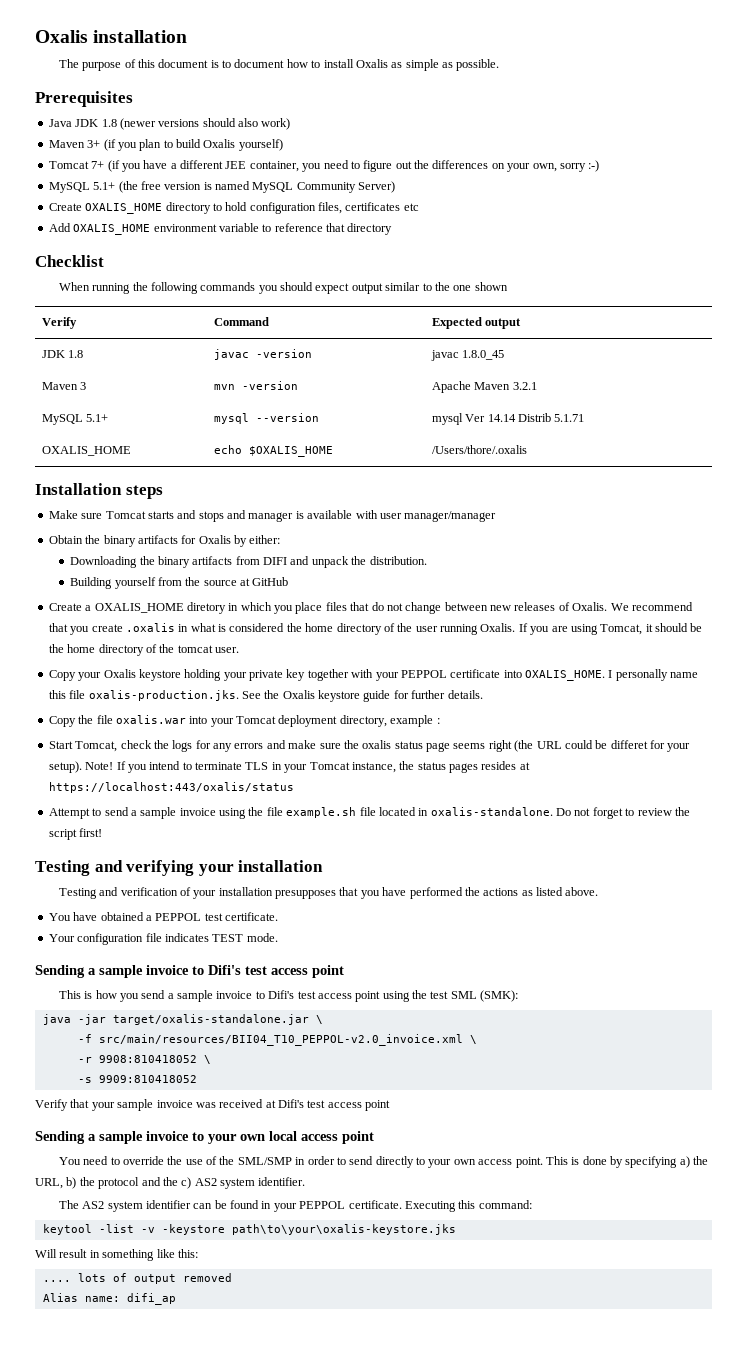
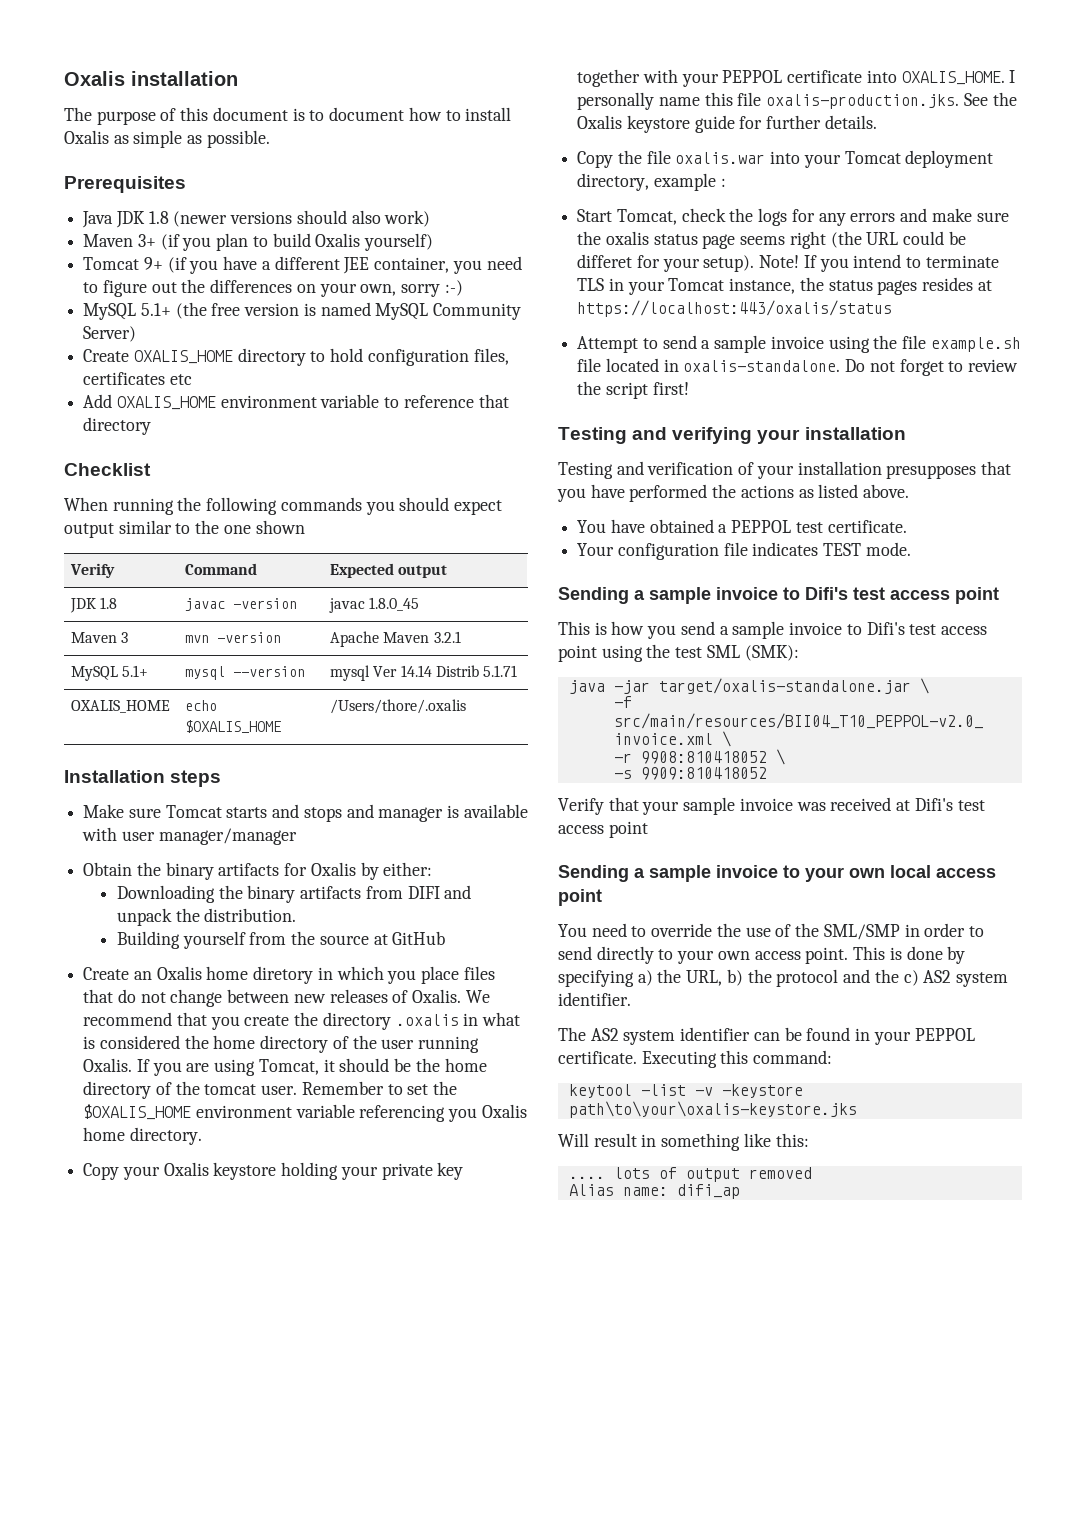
- Tomcat 7+ (if you have a different JEE container, you need to figure out the differences on your own, sorry :-)
+ Tomcat 9+ (if you have a different JEE container, you need to figure out the differences on your own, sorry :-)
- Create a OXALIS_HOME diretory in which you place files that do not change between new releases of Oxalis.
+ Create an Oxalis home diretory in which you place files that do not change between new releases of Oxalis.
- We recommend that you create .oxalis in what is considered the home directory of the user running Oxalis.
+ We recommend that you create the directory .oxalis in what is considered the home directory of the user running Oxalis.
+ Remember to set the $OXALIS_HOME environment variable referencing you Oxalis home directory.

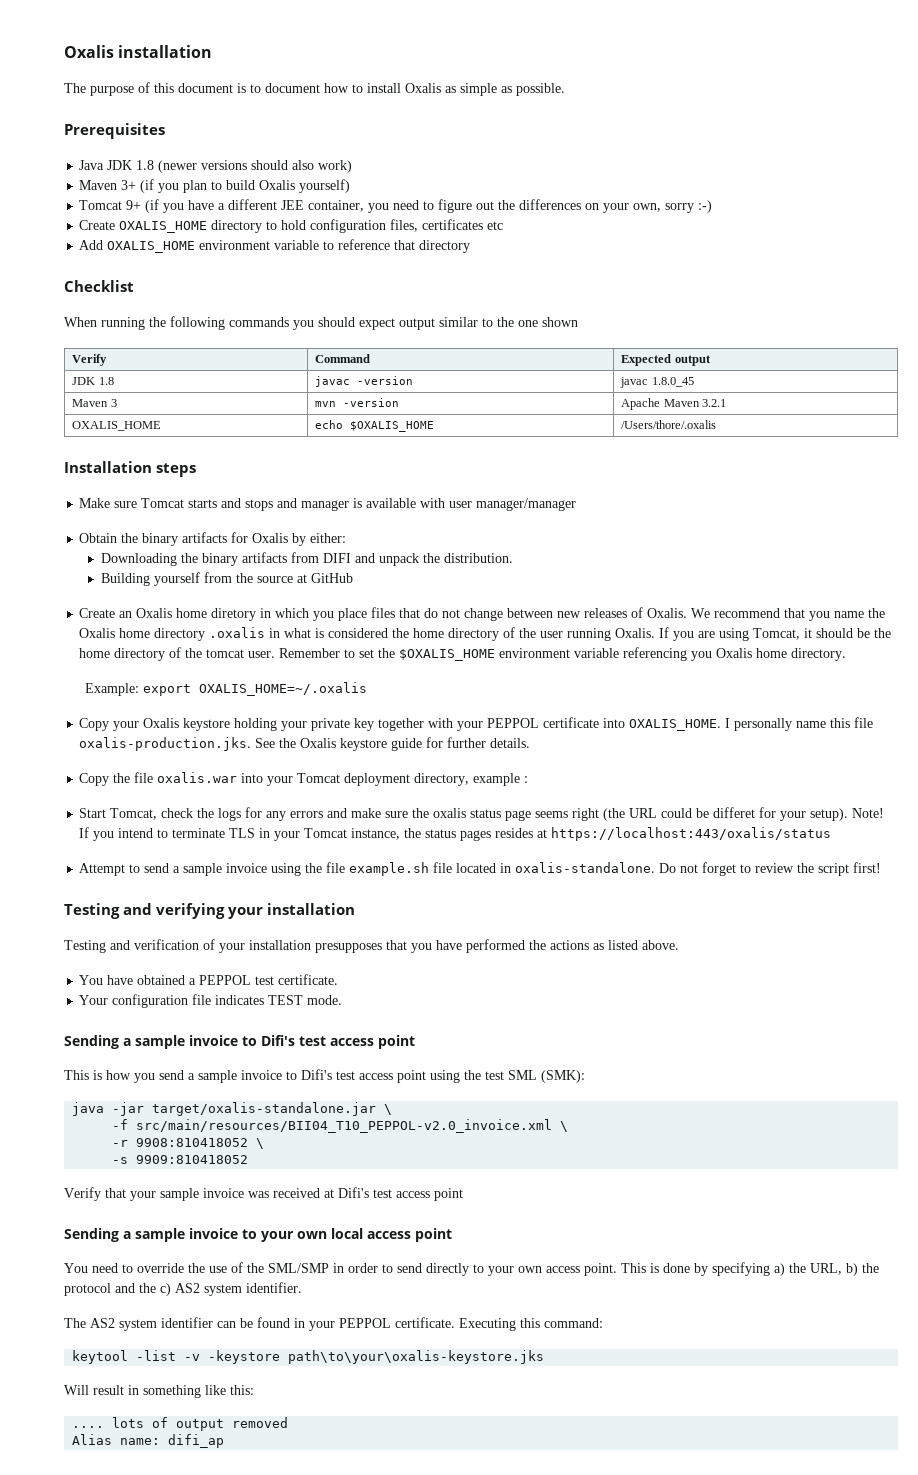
- MySQL 5.1+ (the free version is named MySQL Community Server)
- MySQL 5.1+ | mysql --version | mysql Ver 14.14 Distrib 5.1.71
- We recommend that you create the directory .oxalis in what is considered the home directory of the user running Oxalis.
+ We recommend that you name the Oxalis home directory .oxalis in what is considered the home directory of the user running Oxalis.
+ Example: export OXALIS_HOME=~/.oxalis

